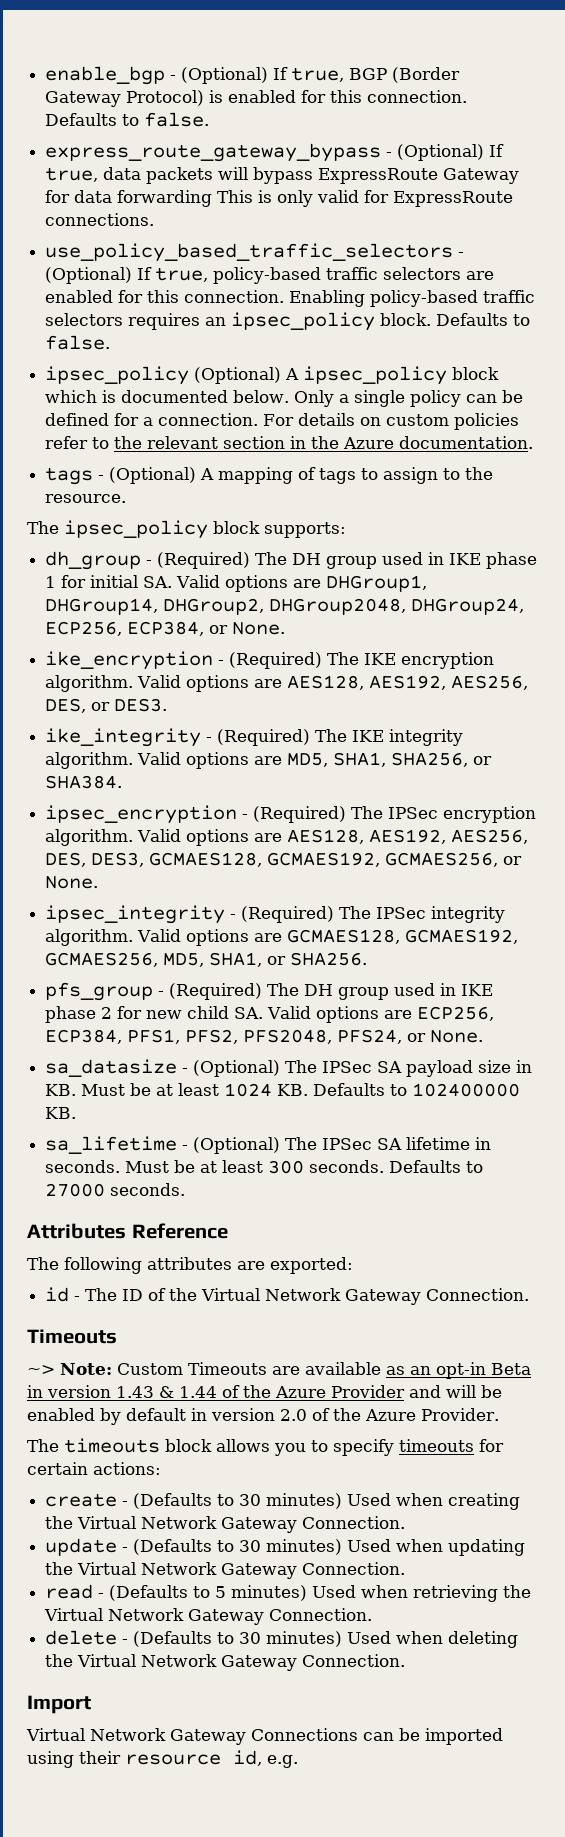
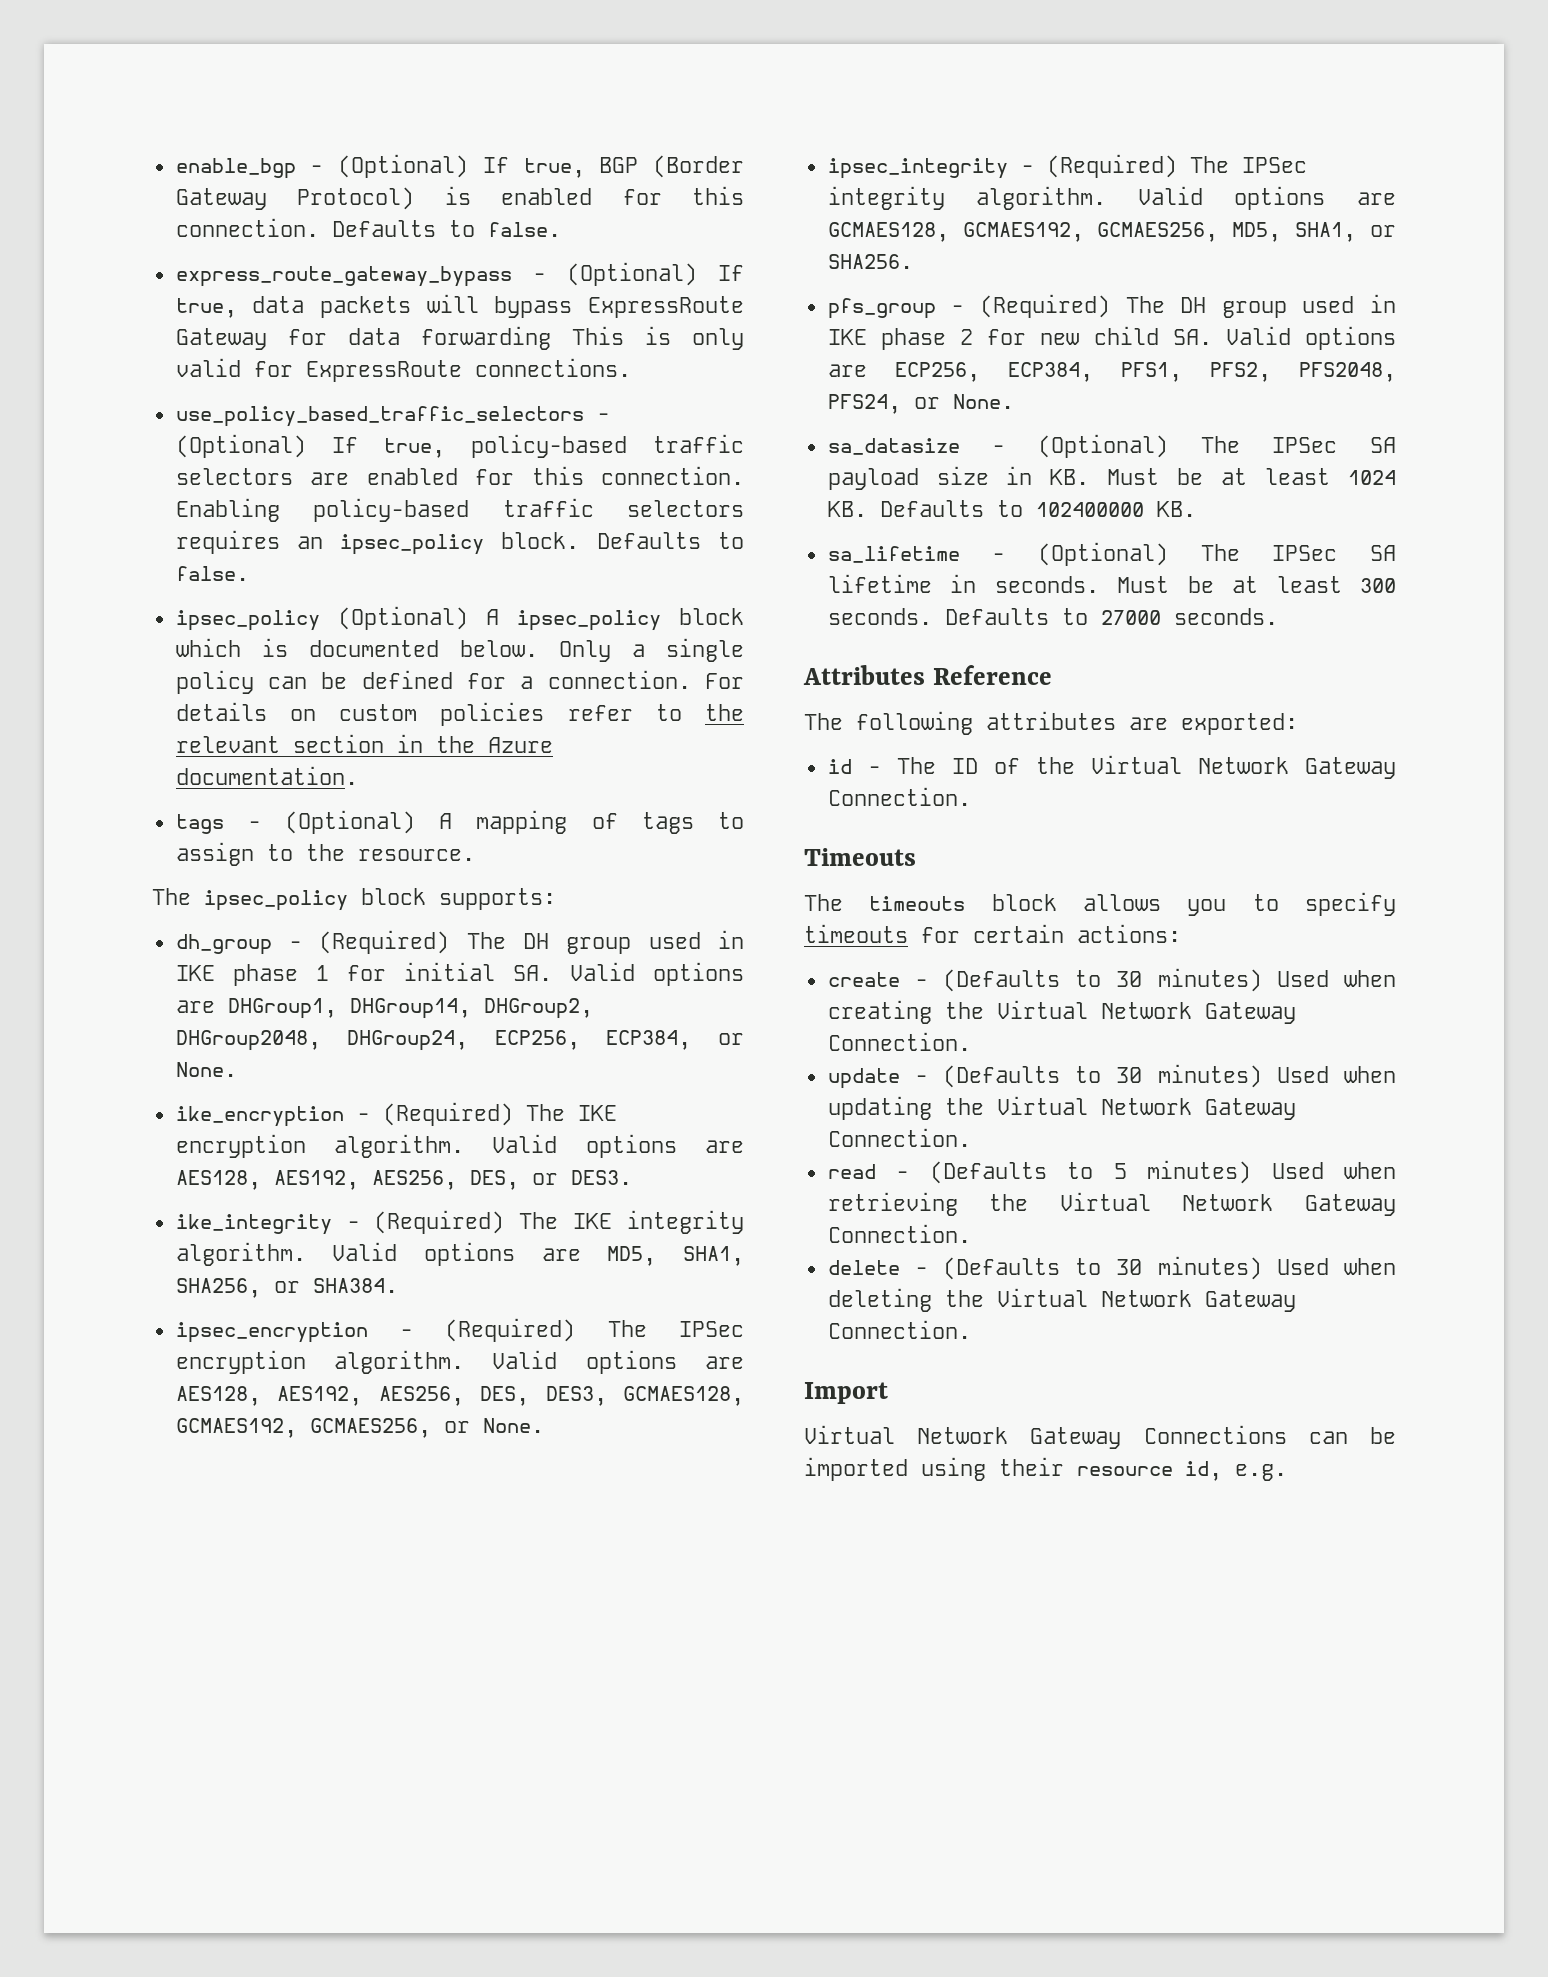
- ~> Note: Custom Timeouts are available as an opt-in Beta in version 1.43 & 1.44 of the Azure Provider and will be enabled by default in version 2.0 of the Azure Provider.

